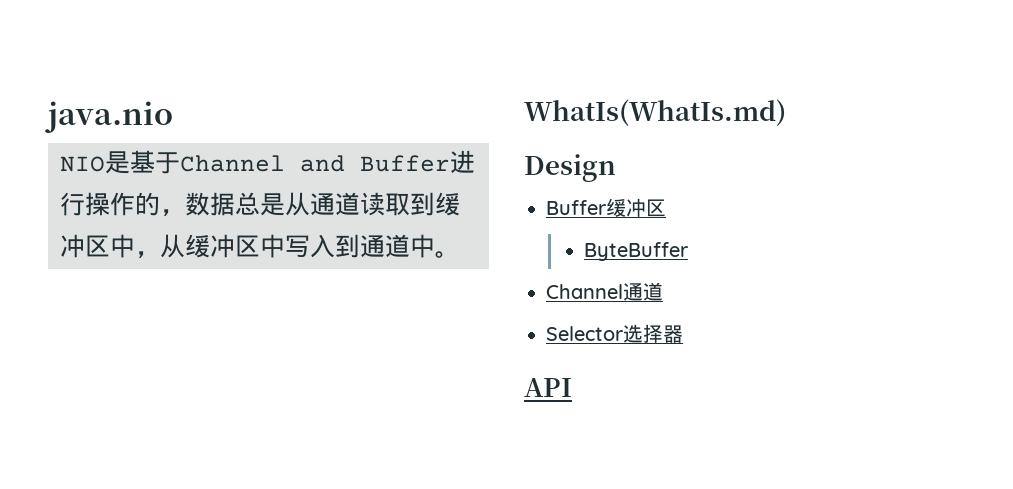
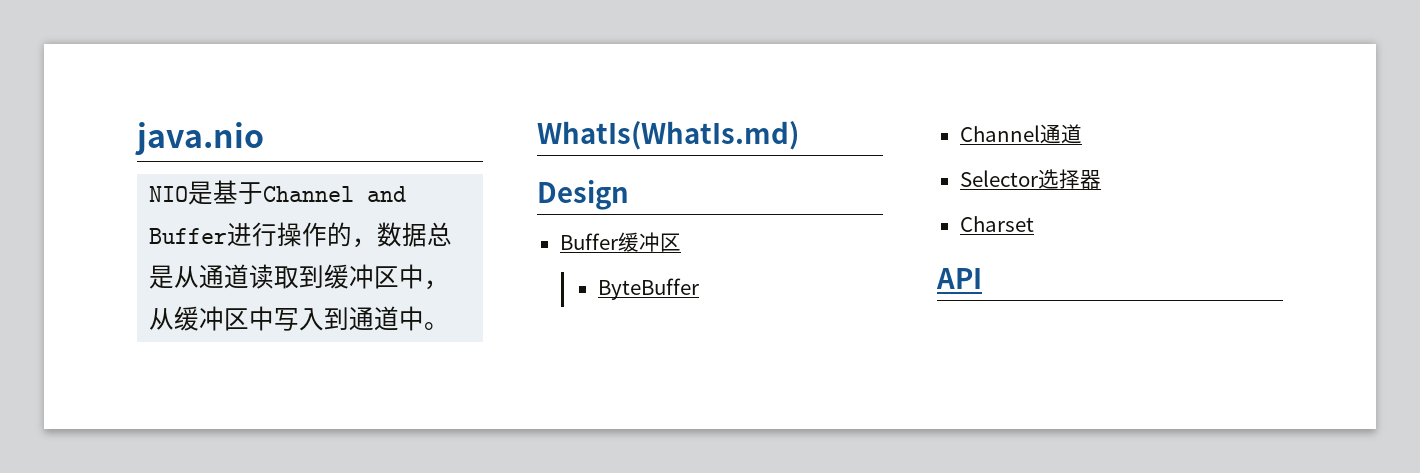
+ Charset

